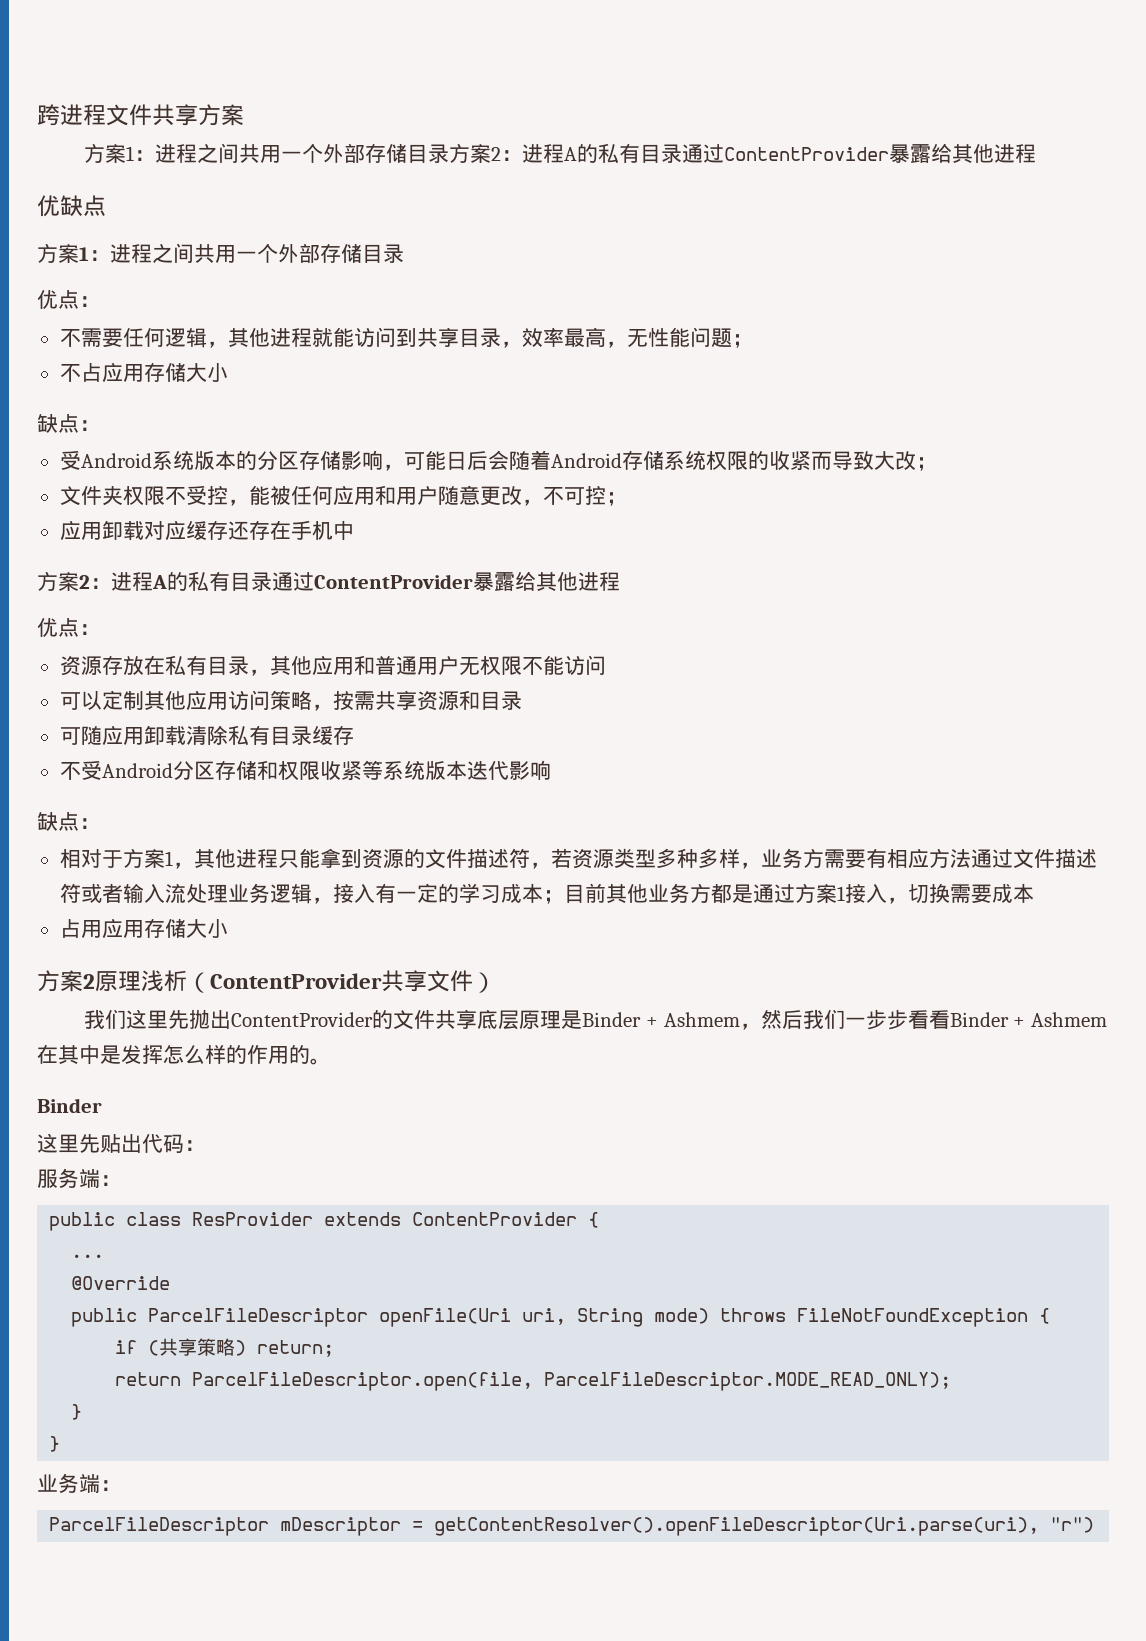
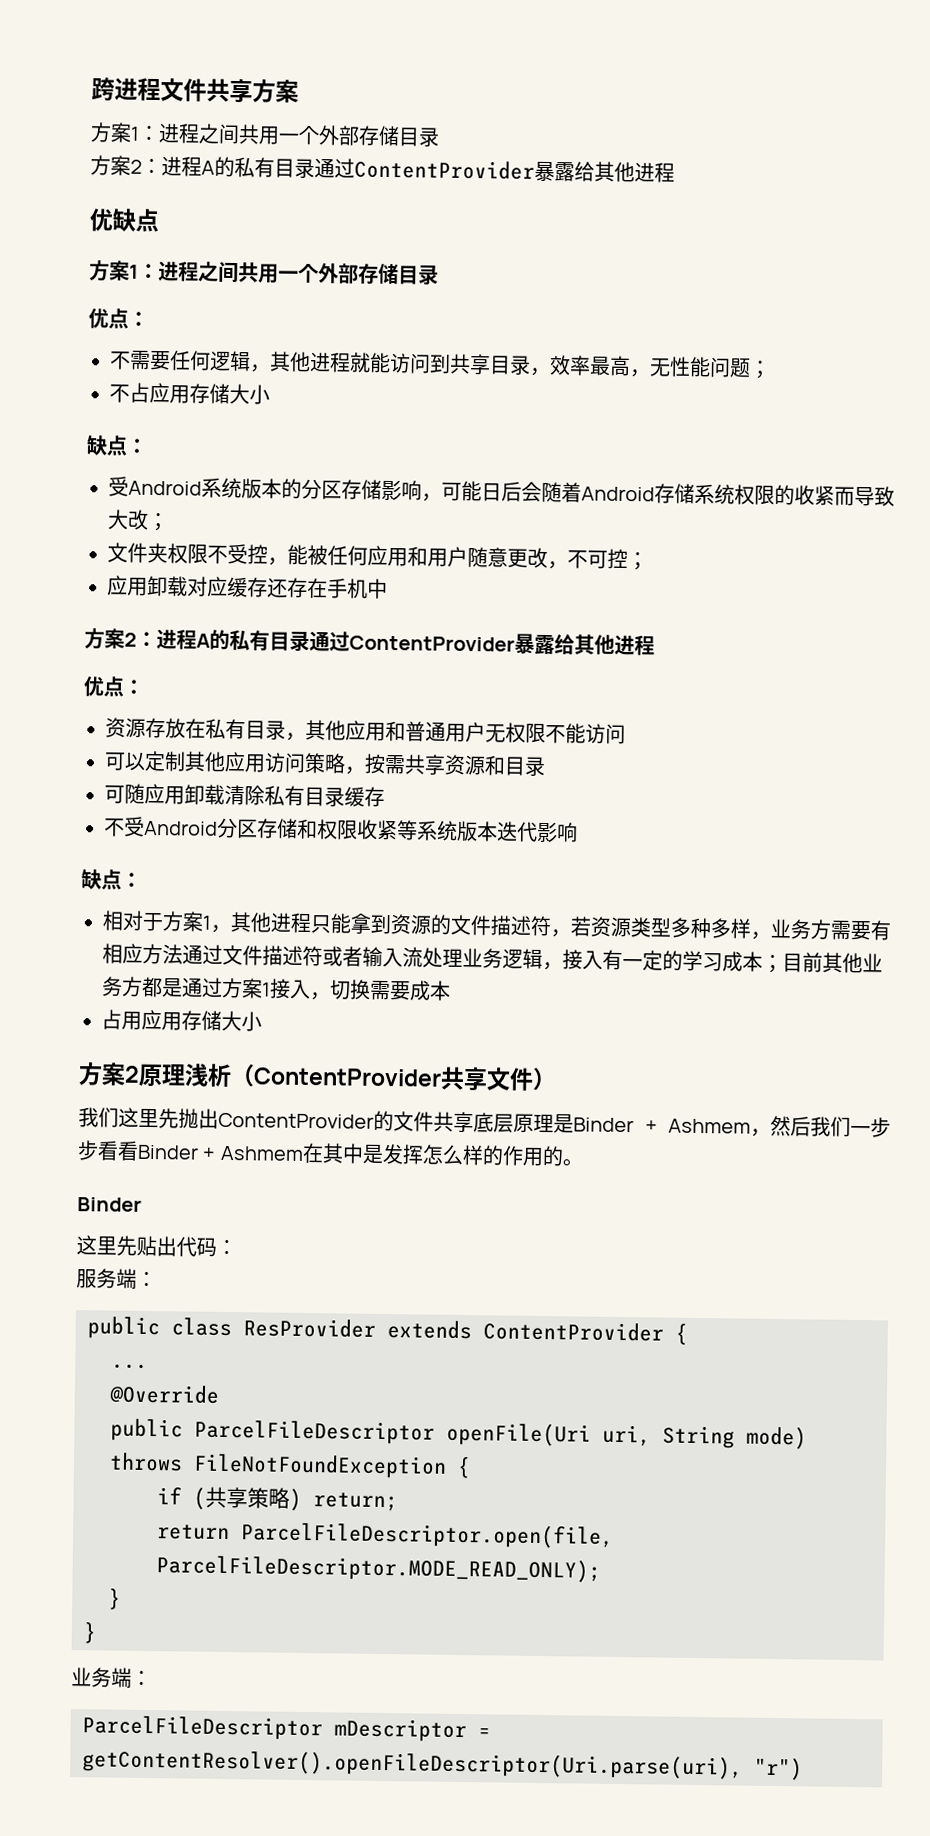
  跨进程文件共享方案
- 方案1：进程之间共用一个外部存储目录方案2：进程A的私有目录通过ContentProvider暴露给其他进程
+ 方案1：进程之间共用一个外部存储目录
+ 方案2：进程A的私有目录通过ContentProvider暴露给其他进程

